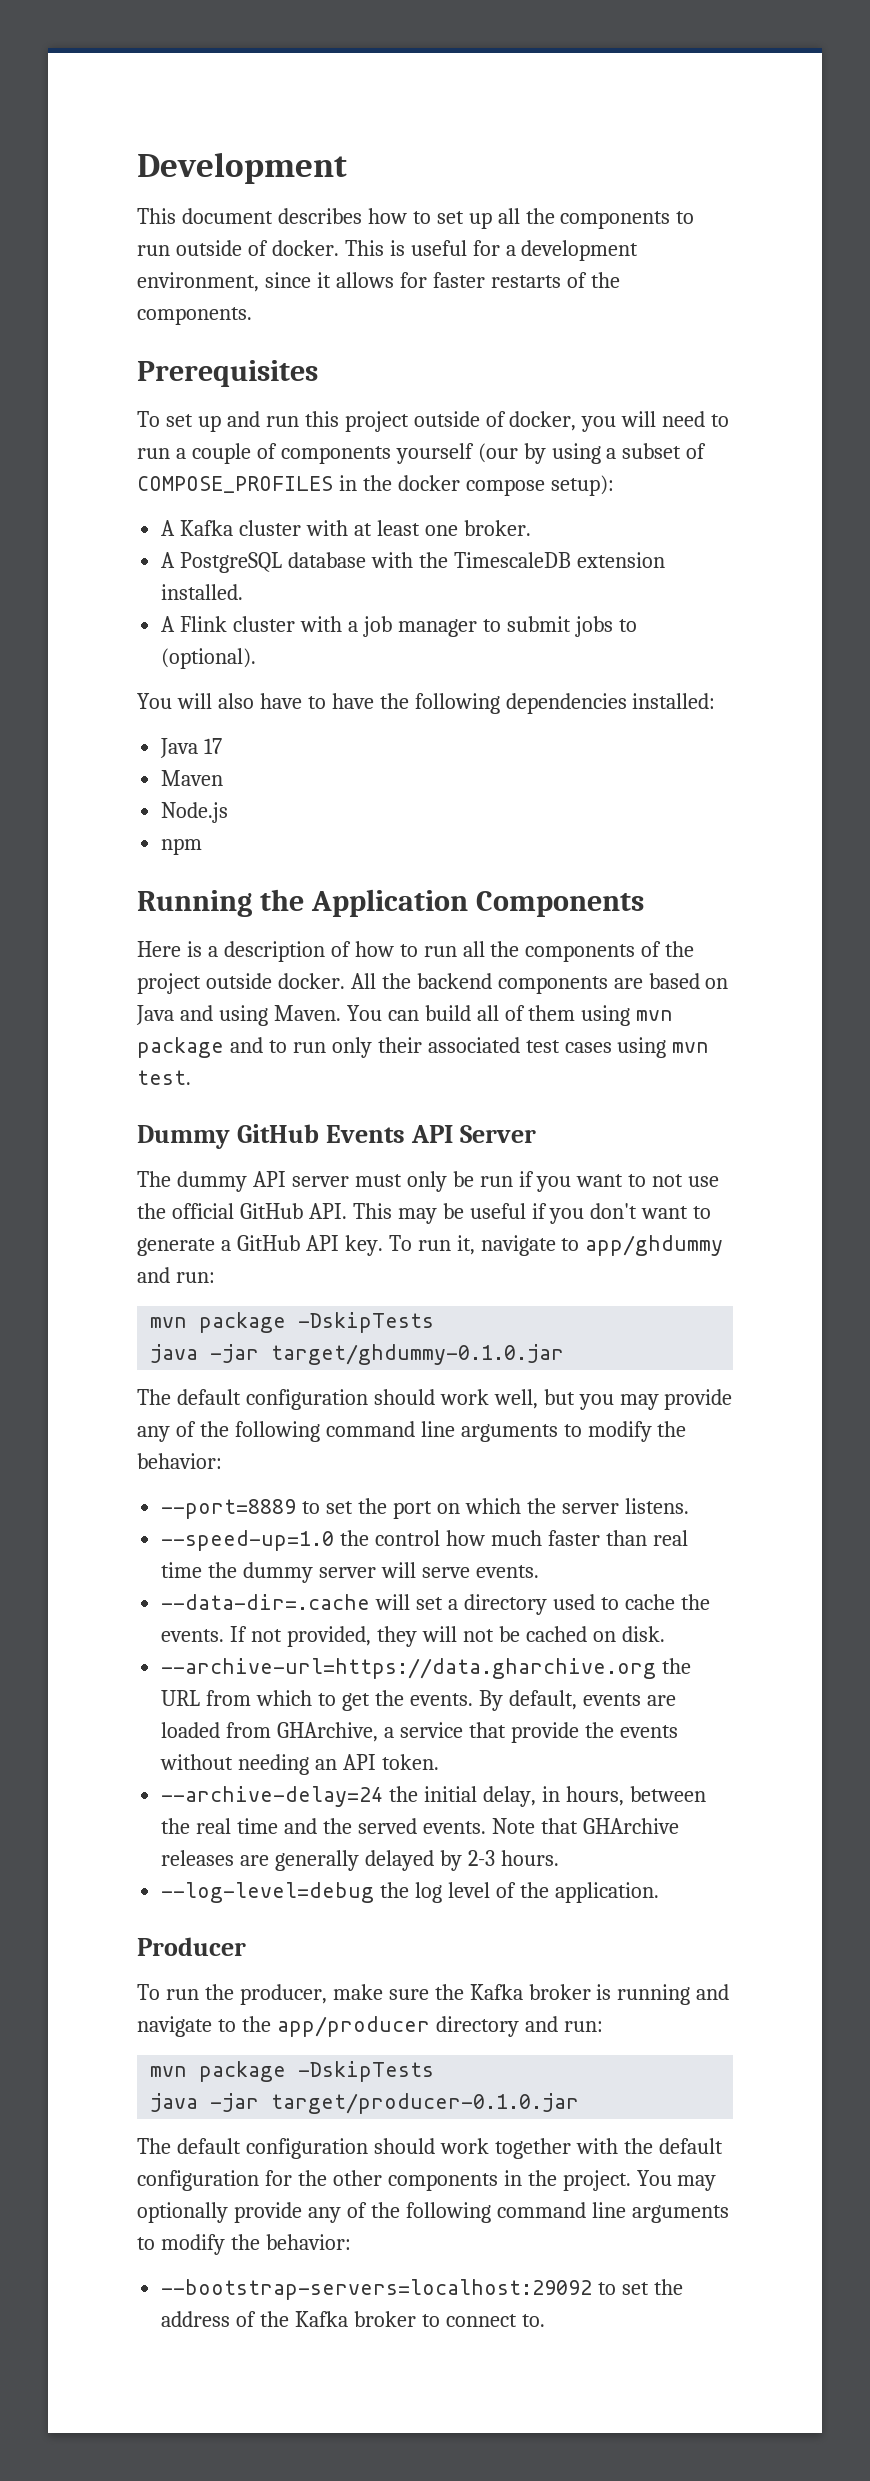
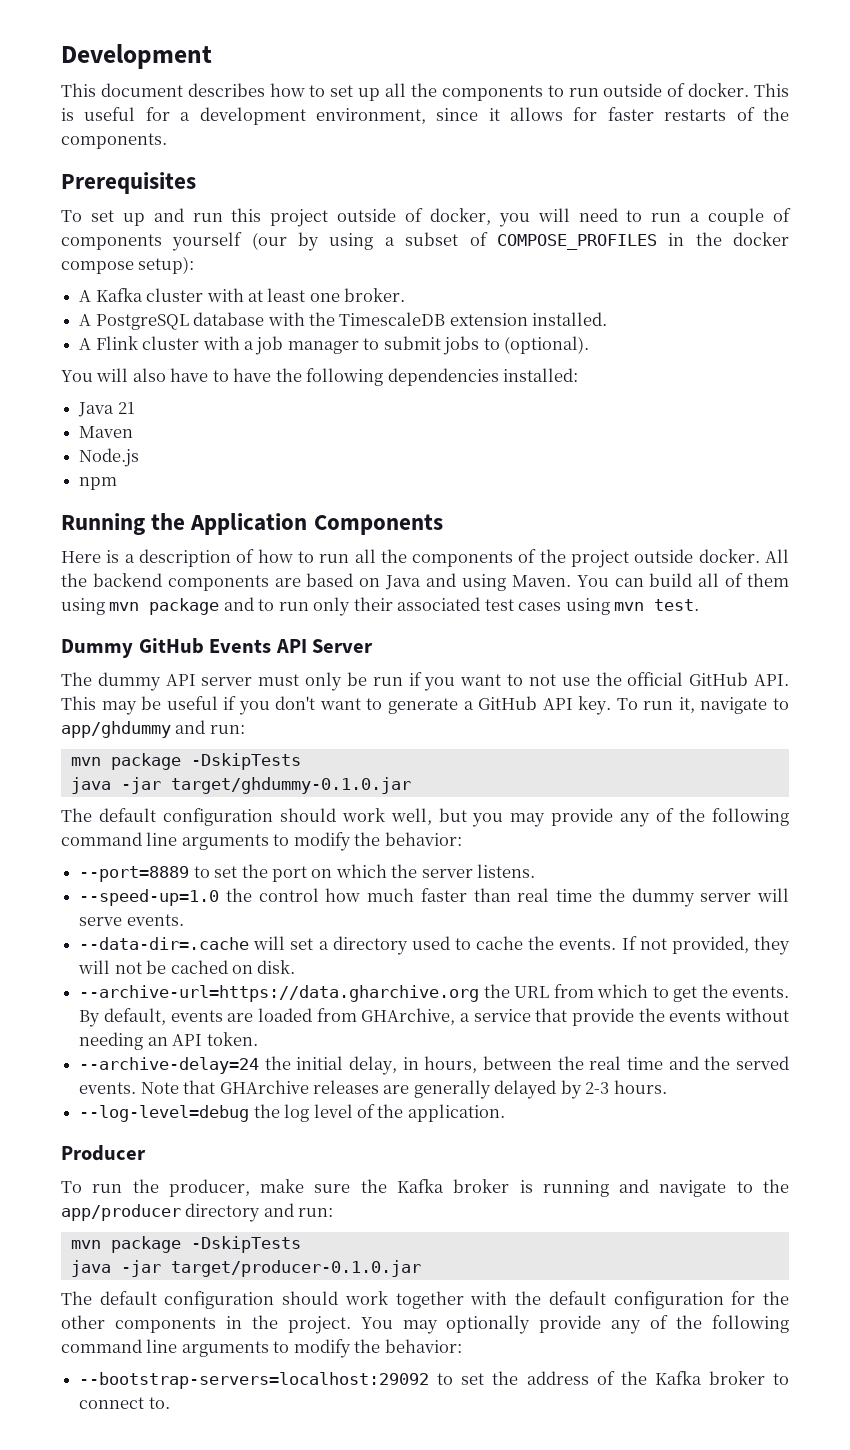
- Java 17
+ Java 21

